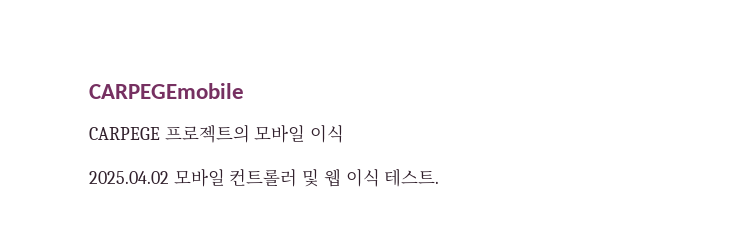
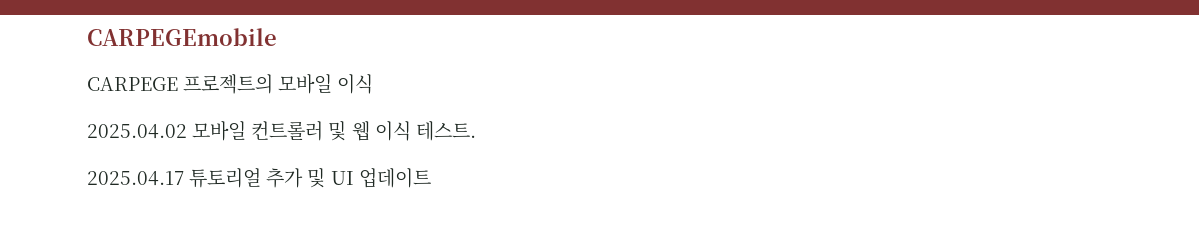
+ 2025.04.17 튜토리얼 추가 및 UI 업데이트

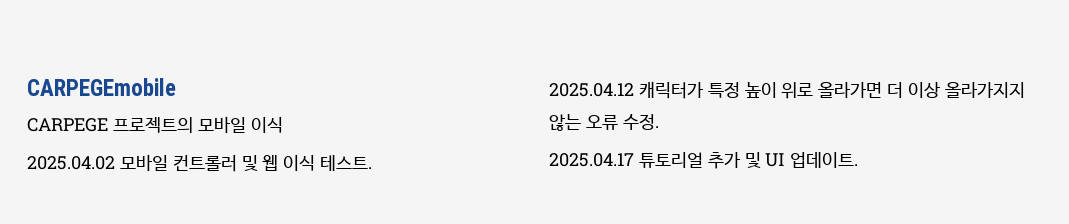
+ 2025.04.12 캐릭터가 특정 높이 위로 올라가면 더 이상 올라가지지 않는 오류 수정.
- 2025.04.17 튜토리얼 추가 및 UI 업데이트
+ 2025.04.17 튜토리얼 추가 및 UI 업데이트.

